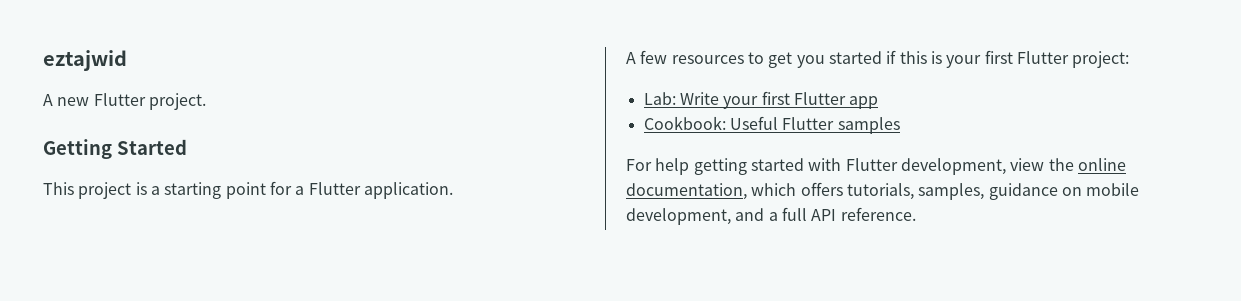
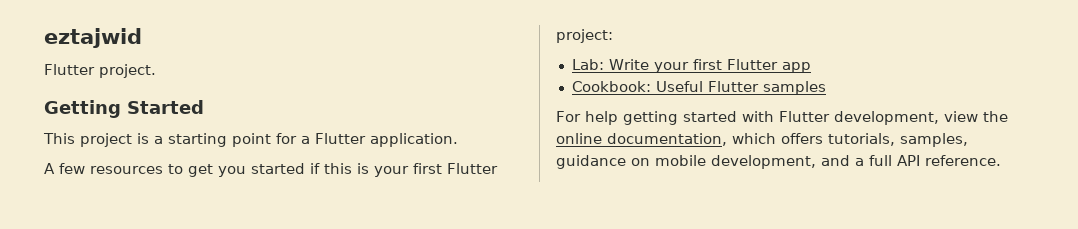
- A new Flutter project.
+ Flutter project.

